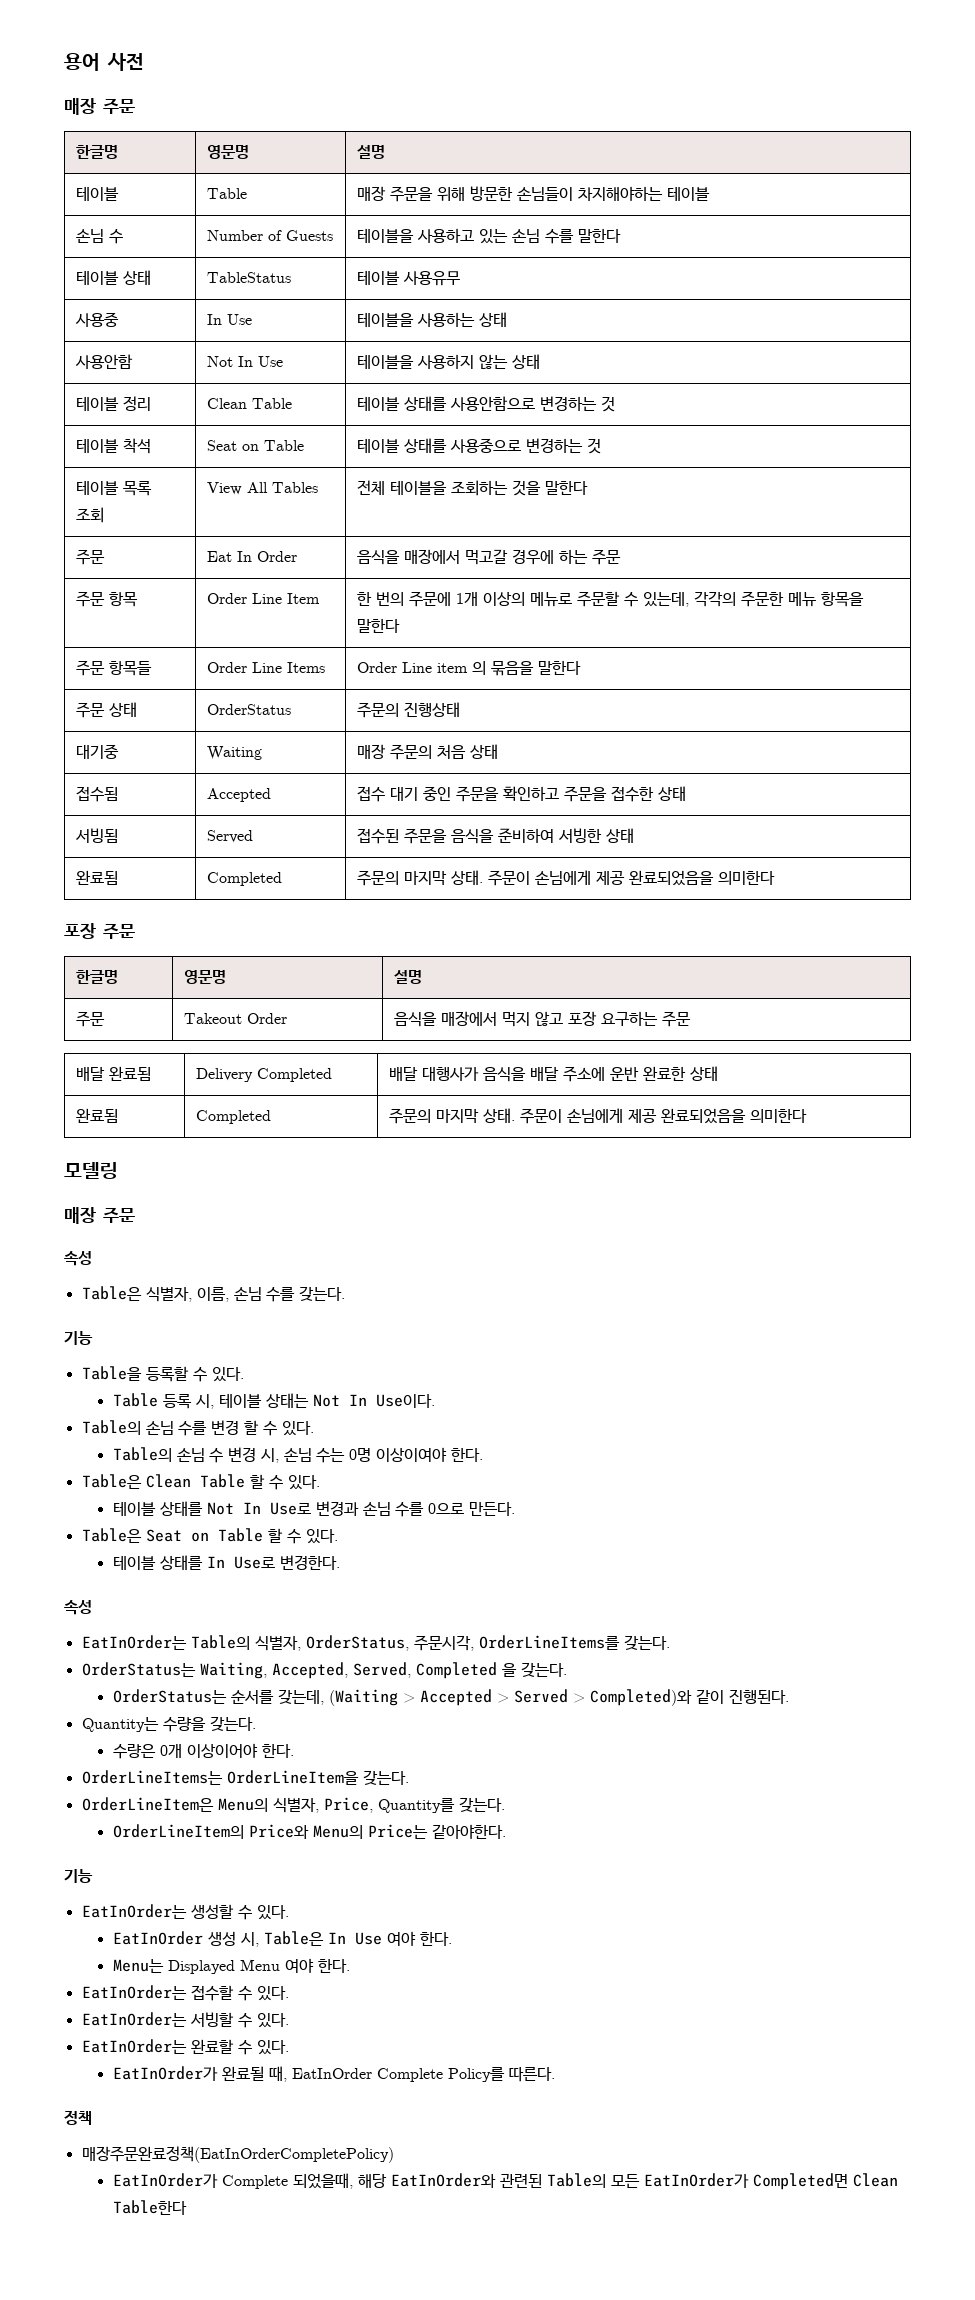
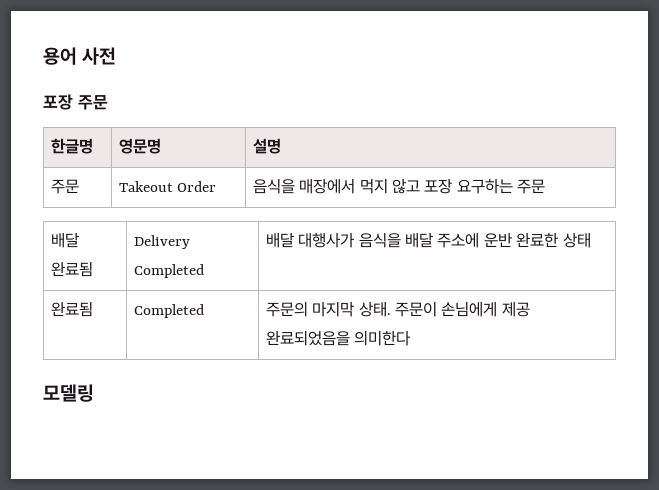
  용어 사전
- 매장 주문
- 한글명 | 영문명 | 설명
- 테이블 | Table | 매장 주문을 위해 방문한 손님들이 차지해야하는 테이블
- 손님 수 | Number of Guests | 테이블을 사용하고 있는 손님 수를 말한다
- 테이블 상태 | TableStatus | 테이블 사용유무
- 사용중 | In Use | 테이블을 사용하는 상태
- 사용안함 | Not In Use | 테이블을 사용하지 않는 상태
- 테이블 정리 | Clean Table | 테이블 상태를 사용안함으로 변경하는 것
- 테이블 착석 | Seat on Table | 테이블 상태를 사용중으로 변경하는 것
- 테이블 목록 조회 | View All Tables | 전체 테이블을 조회하는 것을 말한다
- 주문 | Eat In Order | 음식을 매장에서 먹고갈 경우에 하는 주문
- 주문 항목 | Order Line Item | 한 번의 주문에 1개 이상의 메뉴로 주문할 수 있는데, 각각의 주문한 메뉴 항목을 말한다
- 주문 항목들 | Order Line Items | Order Line item 의 묶음을 말한다
- 주문 상태 | OrderStatus | 주문의 진행상태
- 대기중 | Waiting | 매장 주문의 처음 상태
- 접수됨 | Accepted | 접수 대기 중인 주문을 확인하고 주문을 접수한 상태
- 서빙됨 | Served | 접수된 주문을 음식을 준비하여 서빙한 상태
- 완료됨 | Completed | 주문의 마지막 상태. 주문이 손님에게 제공 완료되었음을 의미한다
  모델링
- 매장 주문
- 속성
- Table은 식별자, 이름, 손님 수를 갖는다.
- 기능
- Table을 등록할 수 있다.
- Table 등록 시, 테이블 상태는 Not In Use이다.
- Table의 손님 수를 변경 할 수 있다.
- Table의 손님 수 변경 시, 손님 수는 0명 이상이여야 한다.
- Table은 Clean Table 할 수 있다.
- 테이블 상태를 Not In Use로 변경과 손님 수를 0으로 만든다.
- Table은 Seat on Table 할 수 있다.
- 테이블 상태를 In Use로 변경한다.
- 속성
- EatInOrder는 Table의 식별자, OrderStatus, 주문시각, OrderLineItems를 갖는다.
- OrderStatus는 Waiting, Accepted, Served, Completed 을 갖는다.
- OrderStatus는 순서를 갖는데, (Waiting > Accepted > Served > Completed)와 같이 진행된다.
- Quantity는 수량을 갖는다.
- 수량은 0개 이상이어야 한다.
- OrderLineItems는 OrderLineItem을 갖는다.
- OrderLineItem은 Menu의 식별자, Price, Quantity를 갖는다.
- OrderLineItem의 Price와 Menu의 Price는 같아야한다.
- 기능
- EatInOrder는 생성할 수 있다.
- EatInOrder 생성 시, Table은 In Use 여야 한다.
- Menu는 Displayed Menu 여야 한다.
- EatInOrder는 접수할 수 있다.
- EatInOrder는 서빙할 수 있다.
- EatInOrder는 완료할 수 있다.
- EatInOrder가 완료될 때, EatInOrder Complete Policy를 따른다.
- 정책
- 매장주문완료정책(EatInOrderCompletePolicy)
- EatInOrder가 Complete 되었을때, 해당 EatInOrder와 관련된 Table의 모든 EatInOrder가 Completed면 Clean Table한다

